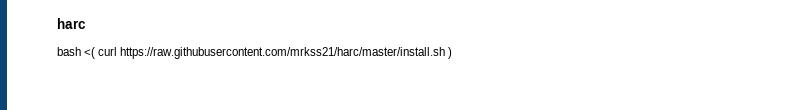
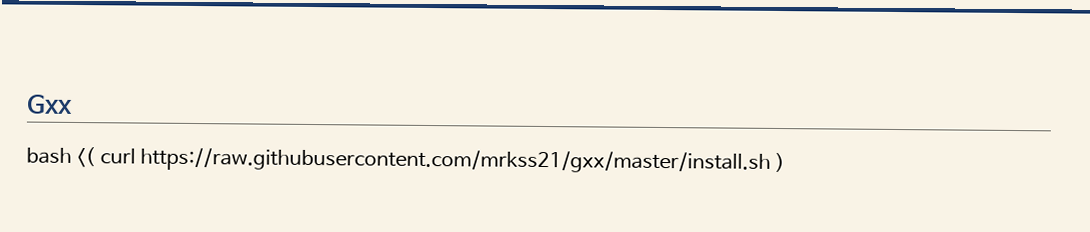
- harc
+ Gxx
- bash <( curl https://raw.githubusercontent.com/mrkss21/harc/master/install.sh )
+ bash <( curl https://raw.githubusercontent.com/mrkss21/gxx/master/install.sh )

